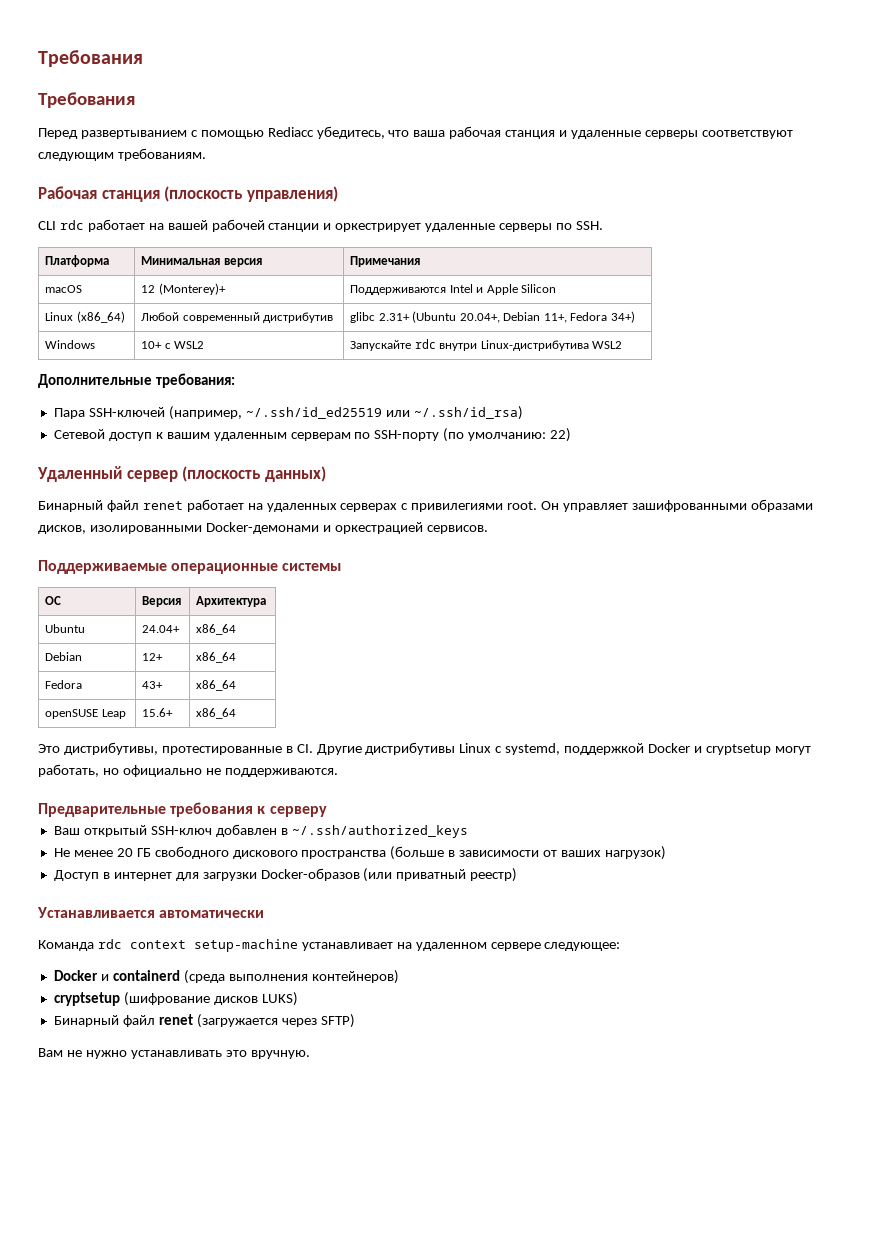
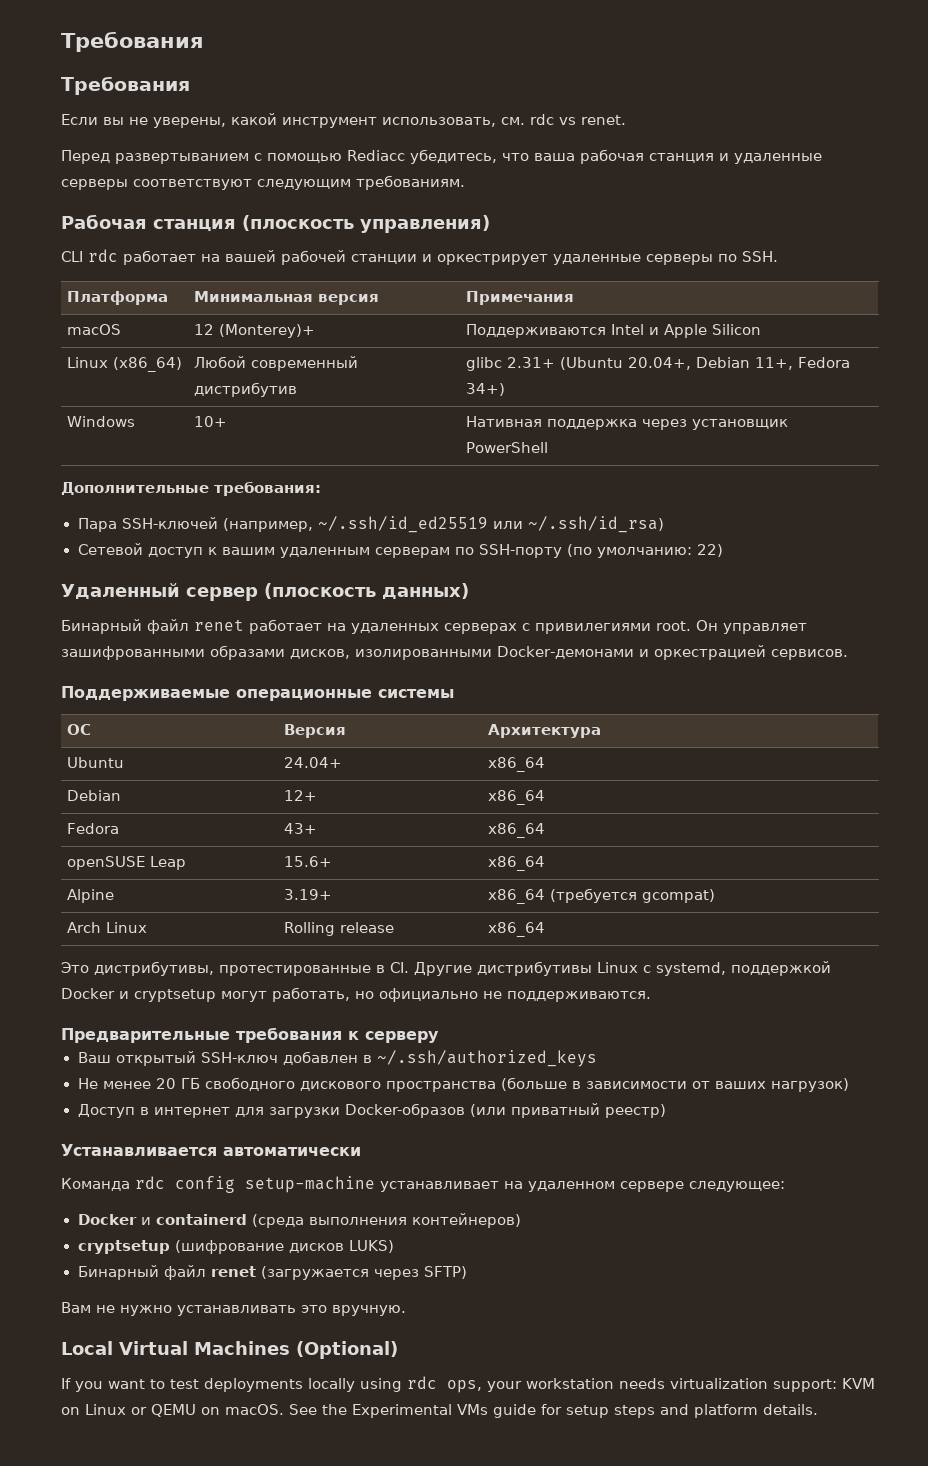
+ Если вы не уверены, какой инструмент использовать, см. rdc vs renet.
- Windows | 10+ с WSL2 | Запускайте rdc внутри Linux-дистрибутива WSL2
+ Windows | 10+ | Нативная поддержка через установщик PowerShell
+ Alpine | 3.19+ | x86_64 (требуется gcompat)
+ Arch Linux | Rolling release | x86_64
- Команда rdc context setup-machine устанавливает на удаленном сервере следующее:
+ Команда rdc config setup-machine устанавливает на удаленном сервере следующее:
+ Local Virtual Machines (Optional)
+ If you want to test deployments locally using rdc ops, your workstation needs virtualization support: KVM on Linux or QEMU on macOS. See the Experimental VMs guide for setup steps and platform details.

